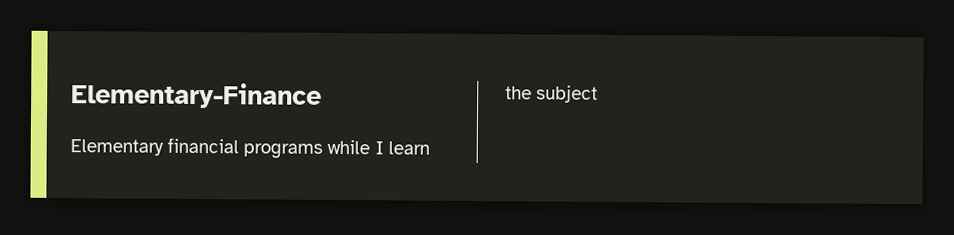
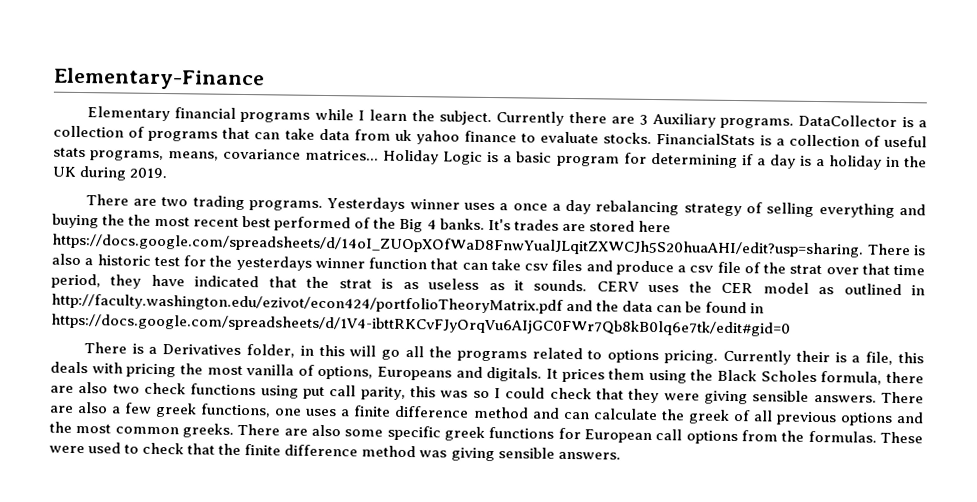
- Elementary financial programs while I learn the subject
+ Elementary financial programs while I learn the subject. Currently there are 3 Auxiliary programs. DataCollector is a collection of programs that can take data from uk yahoo finance to evaluate stocks. FinancialStats is a collection of useful stats programs, means, covariance matrices... Holiday Logic is a basic program for determining if a day is a holiday in the UK during 2019.
+ There are two trading programs. Yesterdays winner uses a once a day rebalancing strategy of selling everything and buying the the most recent best performed of the Big 4 banks. It's trades are stored here https://docs.google.com/spreadsheets/d/14oI_ZUOpXOfWaD8FnwYualJLqitZXWCJh5S20huaAHI/edit?usp=sharing. There is also a historic test for the yesterdays winner function that can take csv files and produce a csv file of the strat over that time period, they have indicated that the strat is as useless as it sounds. CERV uses the CER model as outlined in http://faculty.washington.edu/ezivot/econ424/portfolioTheoryMatrix.pdf and the data can be found in https://docs.google.com/spreadsheets/d/1V4-ibttRKCvFJyOrqVu6AIjGC0FWr7Qb8kB0lq6e7tk/edit#gid=0
+ There is a Derivatives folder, in this will go all the programs related to options pricing. Currently their is a file, this deals with pricing the most vanilla of options, Europeans and digitals. It prices them using the Black Scholes formula, there are also two check functions using put call parity, this was so I could check that they were giving sensible answers. There are also a few greek functions, one uses a finite difference method and can calculate the greek of all previous options and the most common greeks. There are also some specific greek functions for European call options from the formulas. These were used to check that the finite difference method was giving sensible answers.

